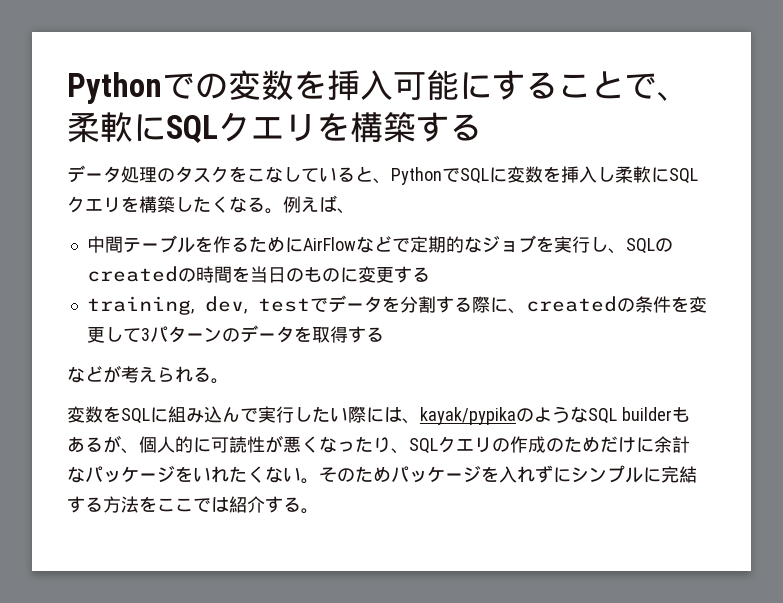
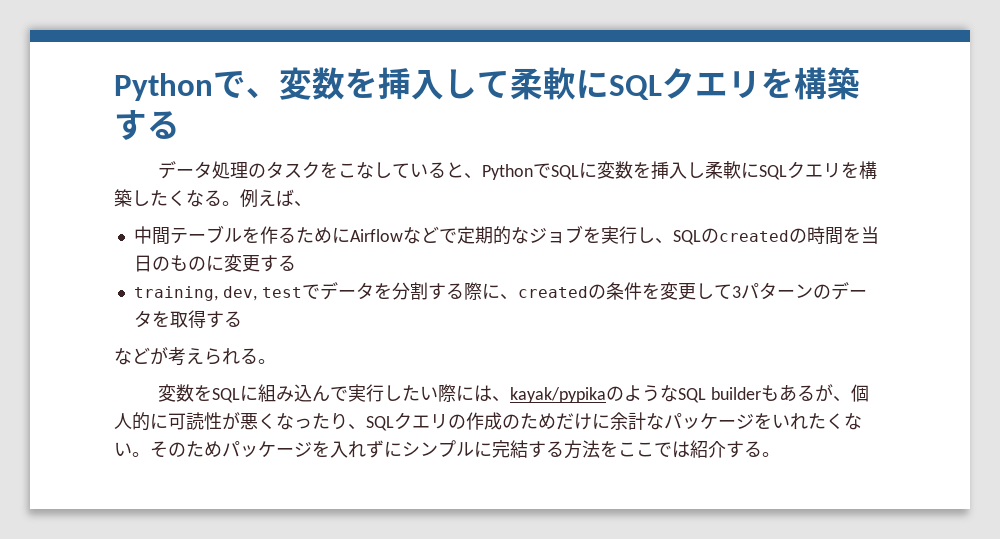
- Pythonでの変数を挿入可能にすることで、柔軟にSQLクエリを構築する
+ Pythonで、変数を挿入して柔軟にSQLクエリを構築する
- 中間テーブルを作るためにAirFlowなどで定期的なジョブを実行し、SQLのcreatedの時間を当日のものに変更する
+ 中間テーブルを作るためにAirflowなどで定期的なジョブを実行し、SQLのcreatedの時間を当日のものに変更する

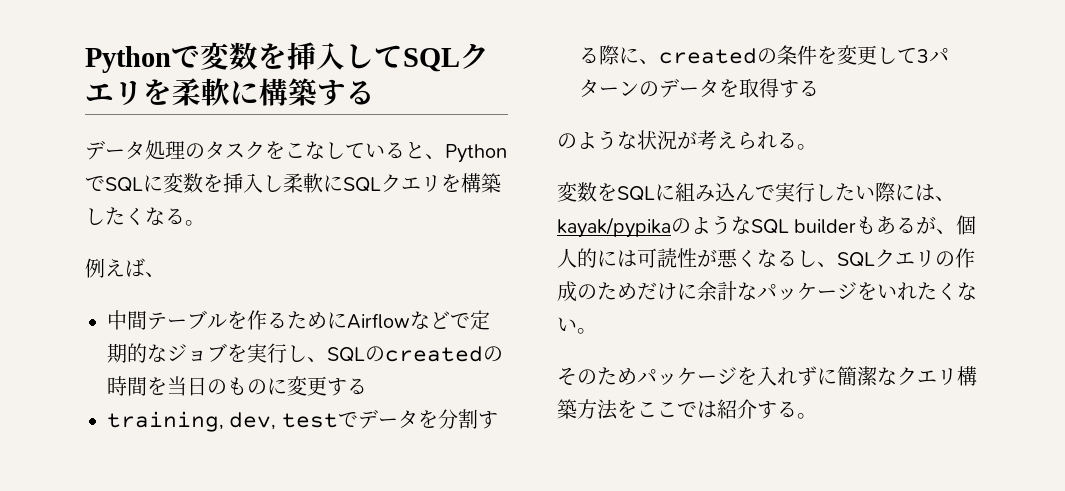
- Pythonで、変数を挿入して柔軟にSQLクエリを構築する
+ Pythonで変数を挿入してSQLクエリを柔軟に構築する
- データ処理のタスクをこなしていると、PythonでSQLに変数を挿入し柔軟にSQLクエリを構築したくなる。例えば、
+ データ処理のタスクをこなしていると、PythonでSQLに変数を挿入し柔軟にSQLクエリを構築したくなる。
+ 例えば、
- などが考えられる。
+ のような状況が考えられる。
- 変数をSQLに組み込んで実行したい際には、kayak/pypikaのようなSQL builderもあるが、個人的に可読性が悪くなったり、SQLクエリの作成のためだけに余計なパッケージをいれたくない。そのためパッケージを入れずにシンプルに完結する方法をここでは紹介する。
+ 変数をSQLに組み込んで実行したい際には、kayak/pypikaのようなSQL builderもあるが、個人的には可読性が悪くなるし、SQLクエリの作成のためだけに余計なパッケージをいれたくない。
+ そのためパッケージを入れずに簡潔なクエリ構築方法をここでは紹介する。

